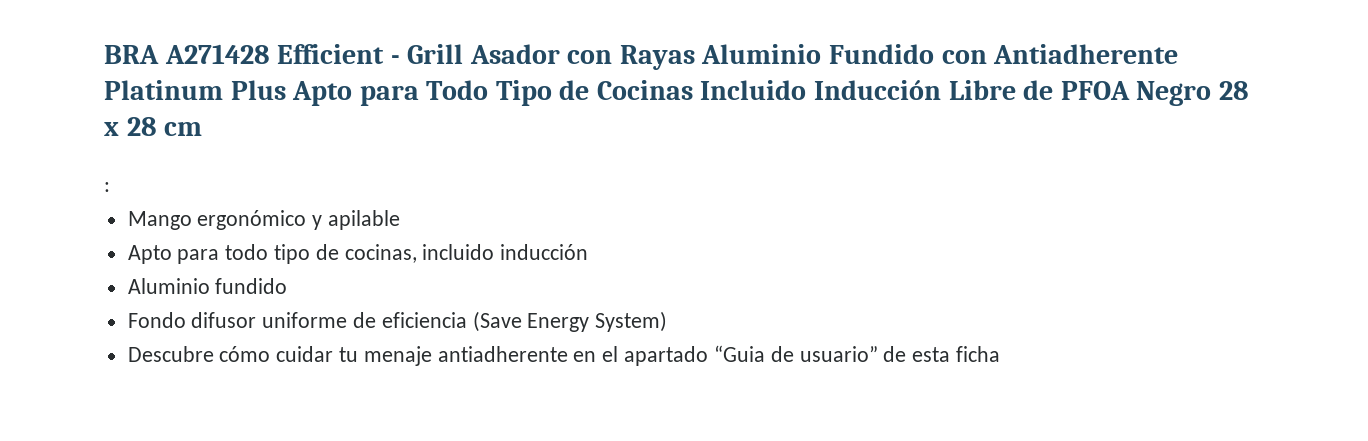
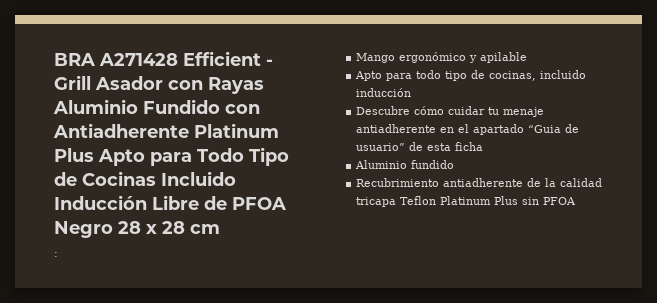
- Aluminio fundido
- Fondo difusor uniforme de eficiencia (Save Energy System)
+ Aluminio fundido
+ Recubrimiento antiadherente de la calidad tricapa Teflon Platinum Plus sin PFOA

